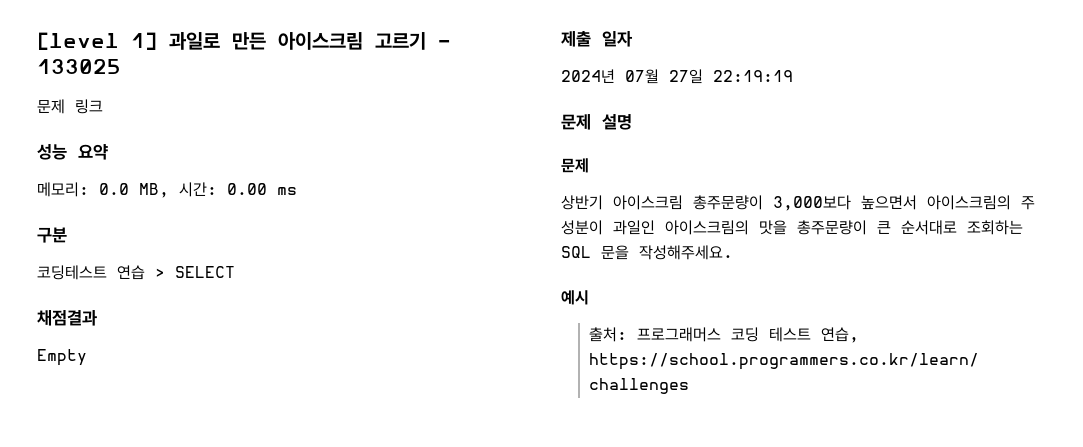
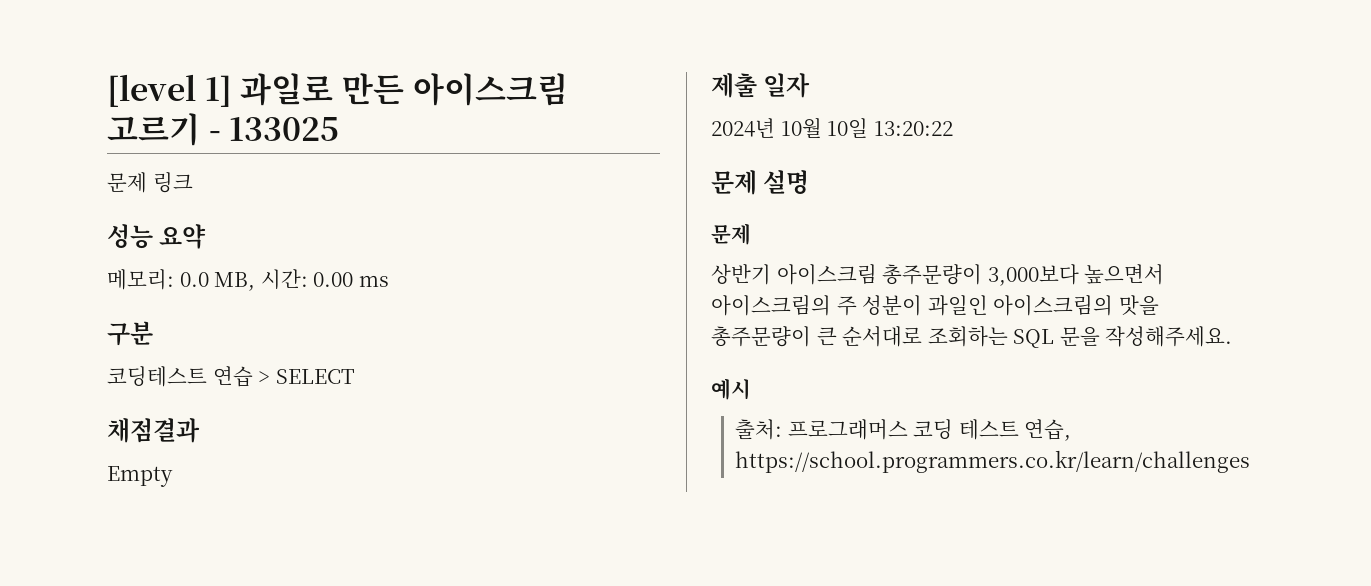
- 2024년 07월 27일 22:19:19
+ 2024년 10월 10일 13:20:22

